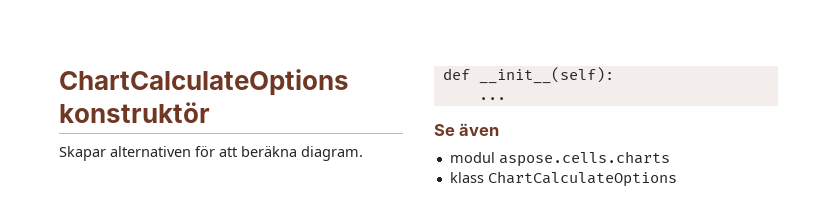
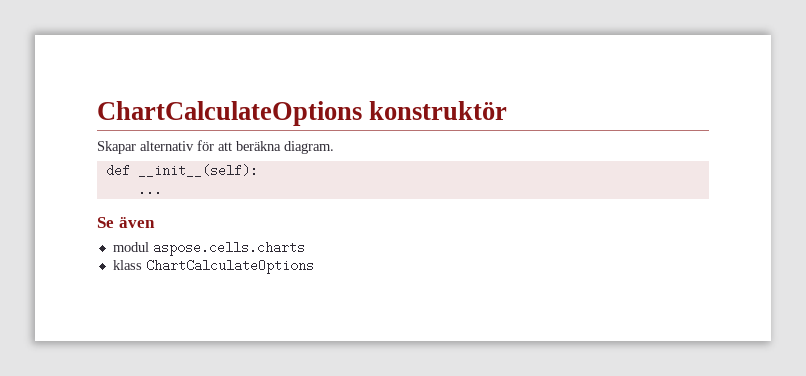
- Skapar alternativen för att beräkna diagram.
+ Skapar alternativ för att beräkna diagram.

